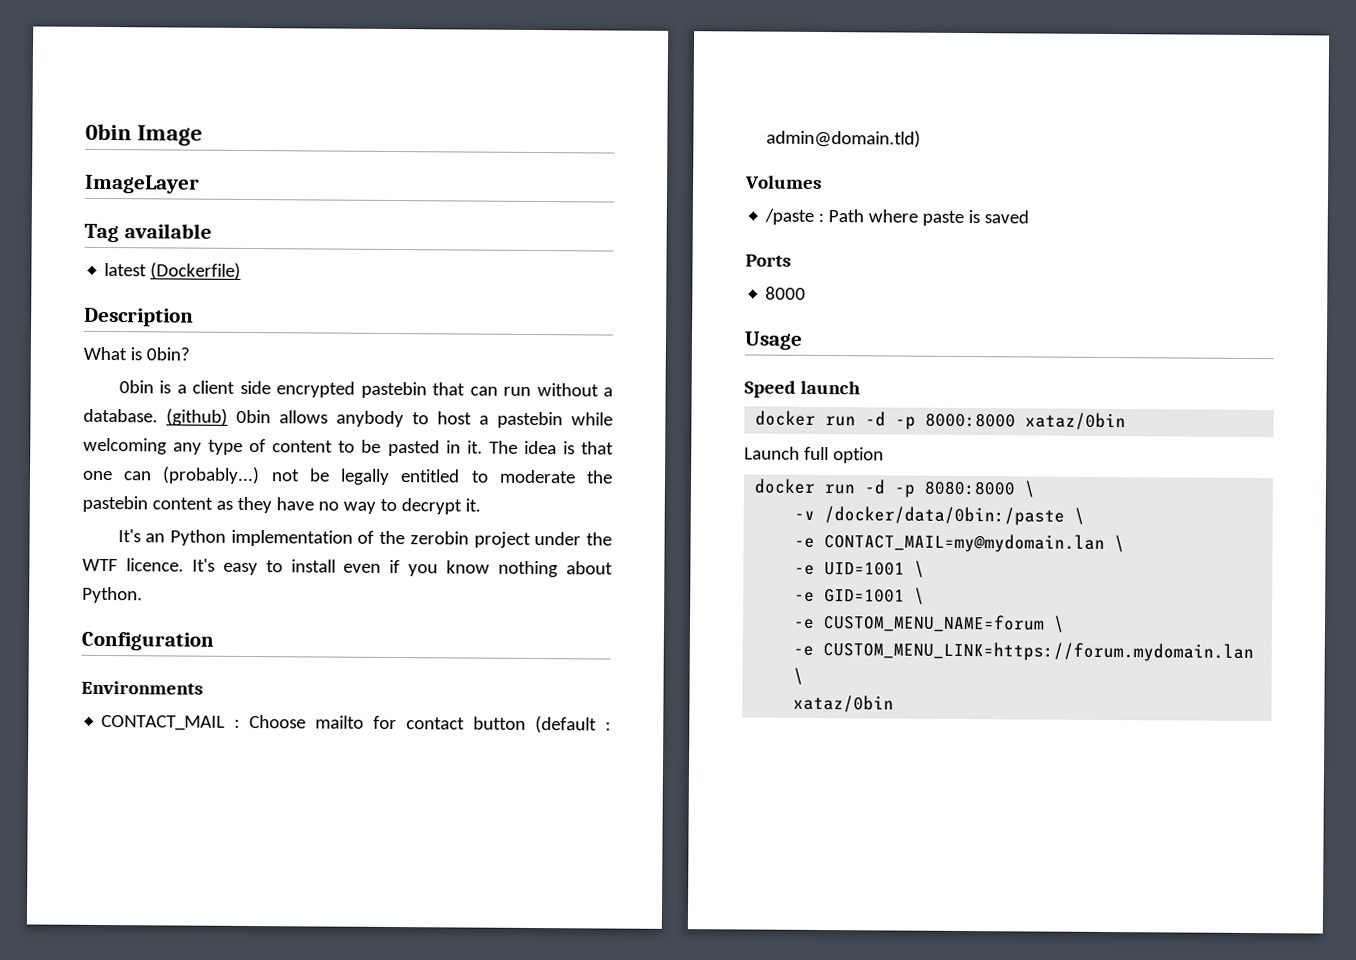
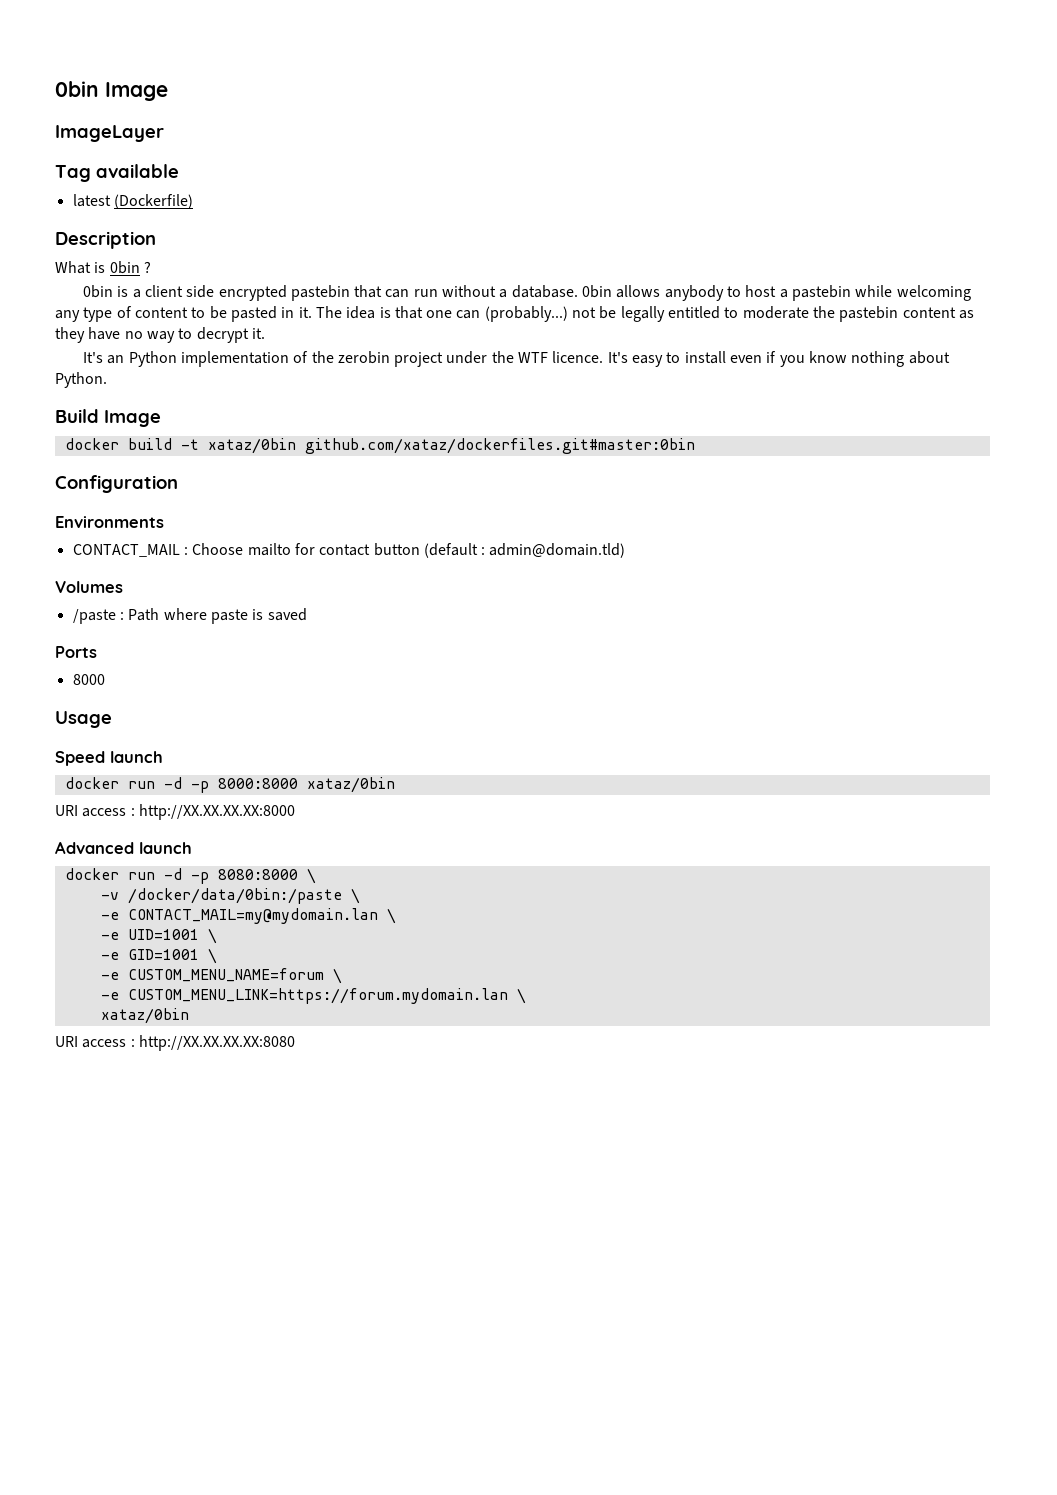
- What is 0bin?
+ What is 0bin ?
- (github) 0bin allows anybody to host a pastebin while welcoming any type of content to be pasted in it.
+ 0bin allows anybody to host a pastebin while welcoming any type of content to be pasted in it.
+ Build Image
+ docker build -t xataz/0bin github.com/xataz/dockerfiles.git#master:0bin
- Launch full option
+ URI access : http://XX.XX.XX.XX:8000
+ Advanced launch
+ URI access : http://XX.XX.XX.XX:8080

